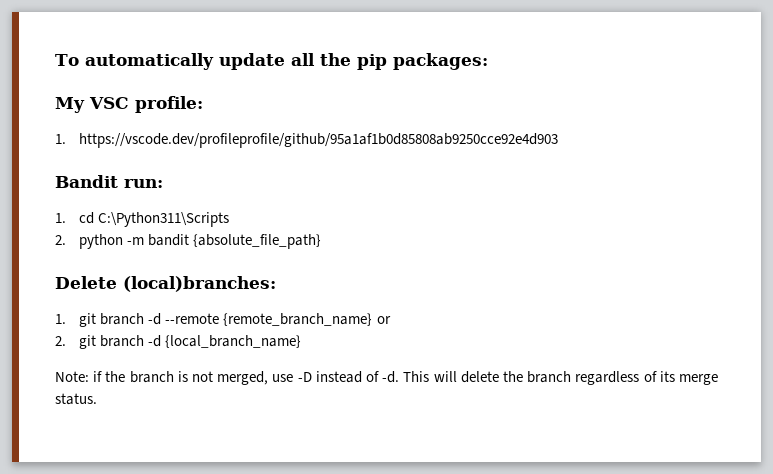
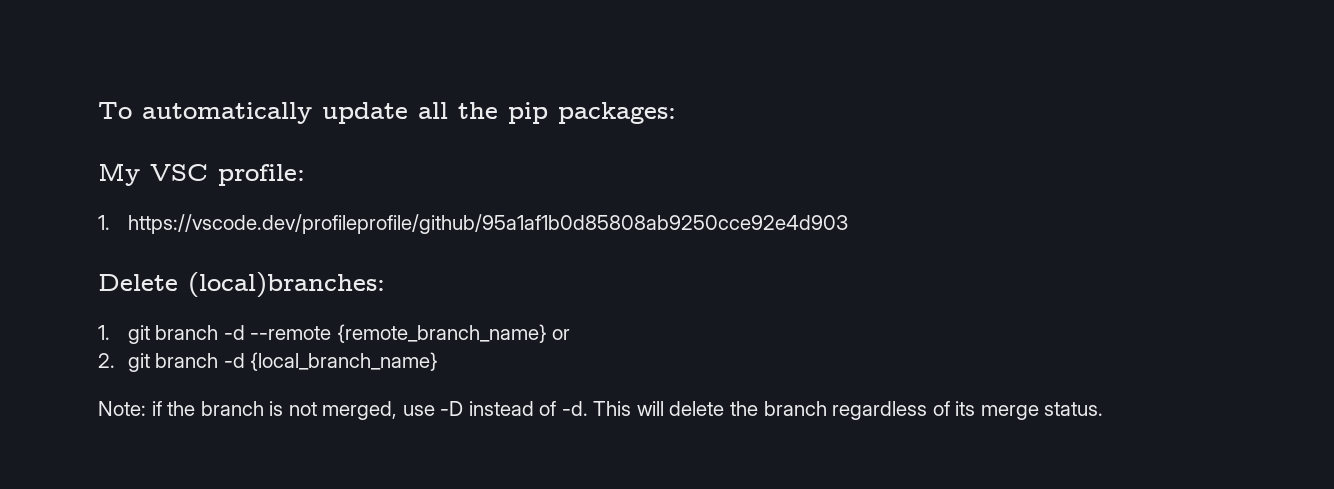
- Bandit run:
- 1. cd C:\Python311\Scripts
- 2. python -m bandit {absolute_file_path}

